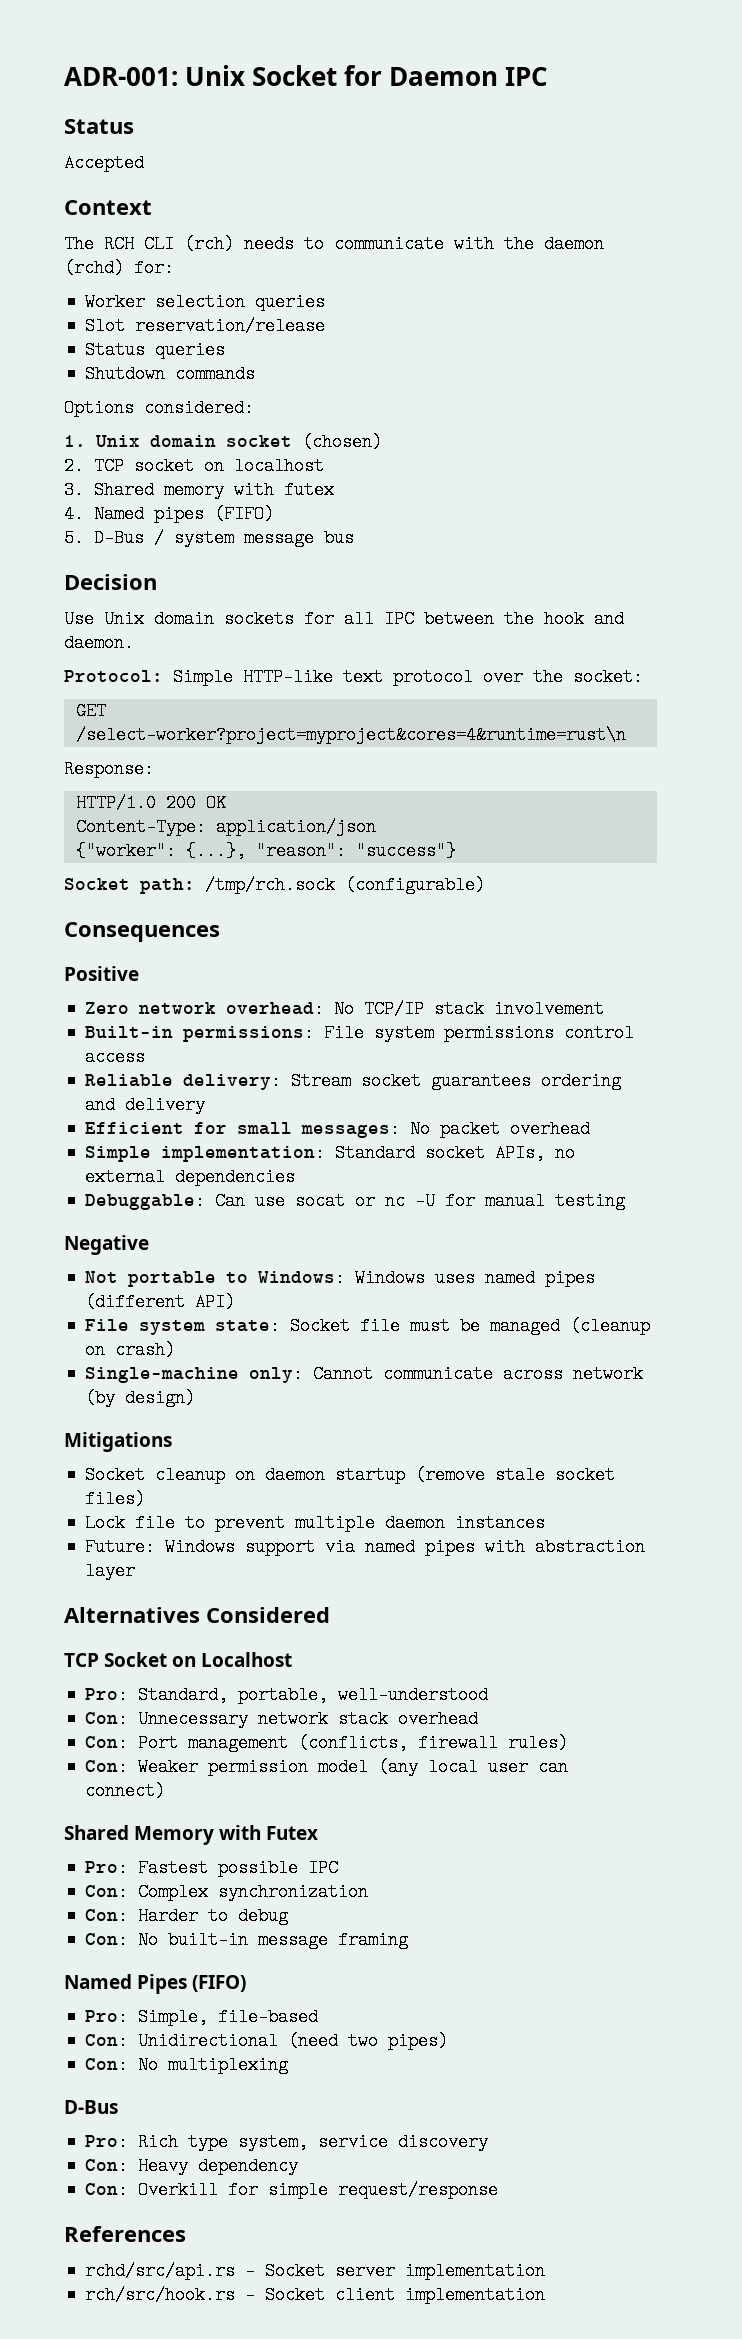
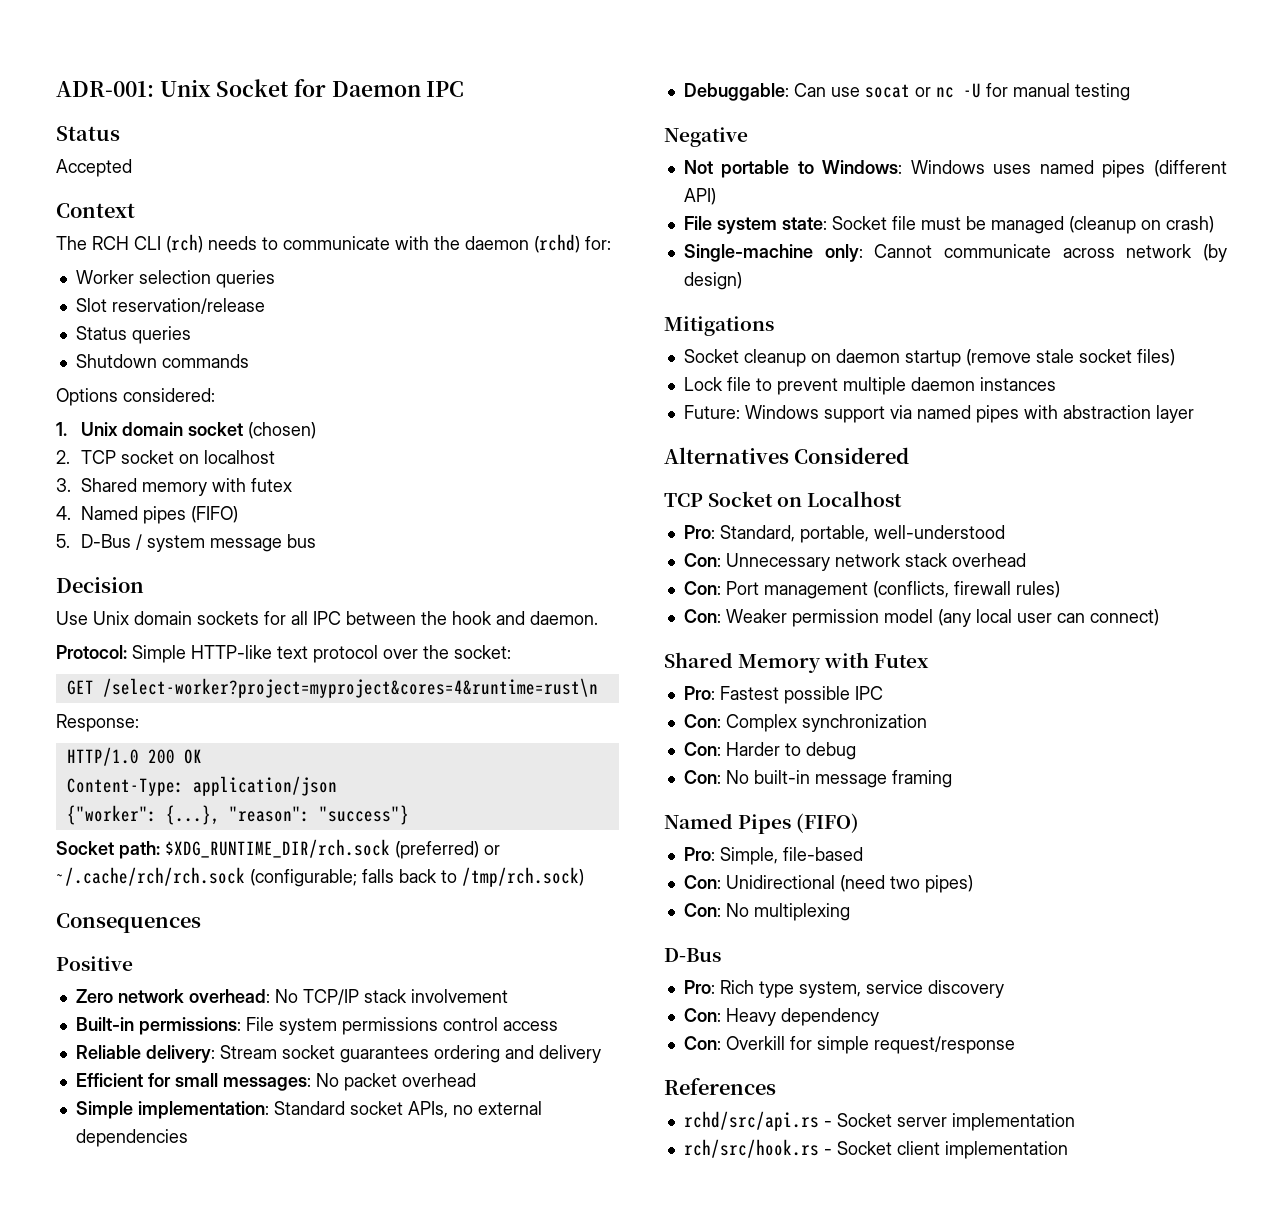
- Socket path: /tmp/rch.sock (configurable)
+ Socket path: $XDG_RUNTIME_DIR/rch.sock (preferred) or ~/.cache/rch/rch.sock (configurable; falls back to /tmp/rch.sock)

